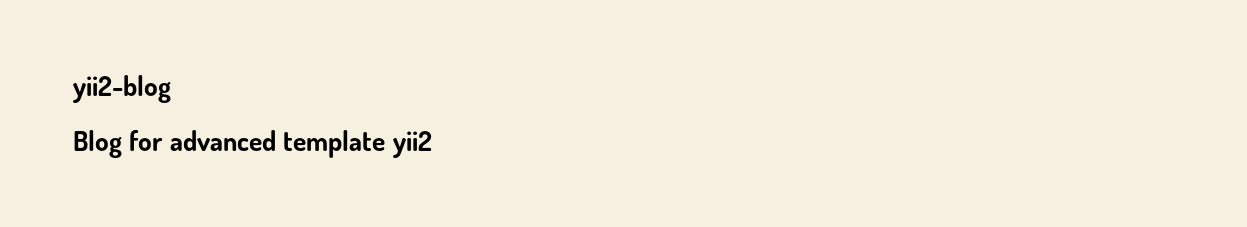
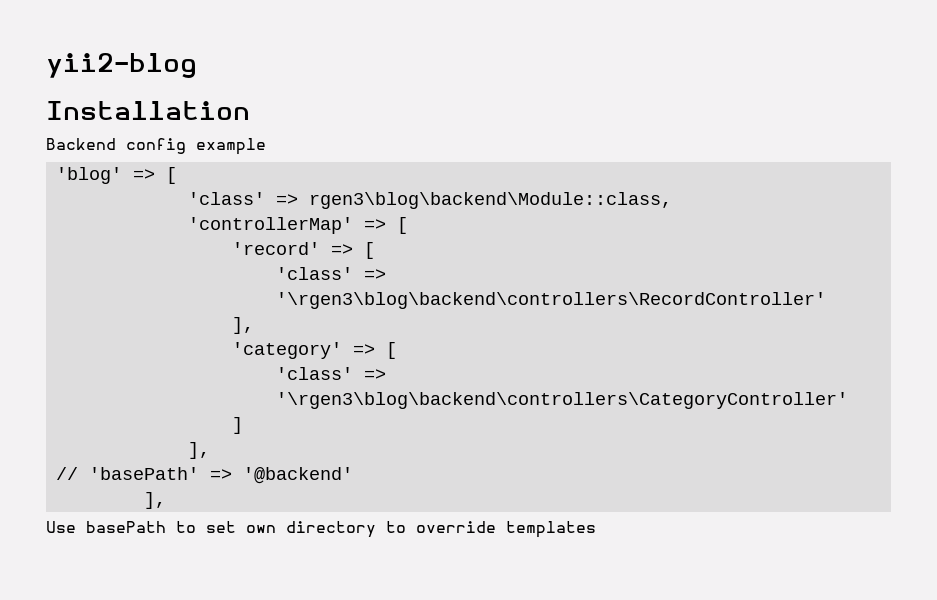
- Blog for advanced template yii2
+ Installation
+ Backend config example
+ 'blog' => [
+ 'class' => rgen3\blog\backend\Module::class,
+ 'controllerMap' => [
+ 'record' => [
+ 'class' => '\rgen3\blog\backend\controllers\RecordController'
+ ],
+ 'category' => [
+ 'class' => '\rgen3\blog\backend\controllers\CategoryController'
+ ]
+ ],
+ // 'basePath' => '@backend'
+ ],
+ Use basePath to set own directory to override templates

